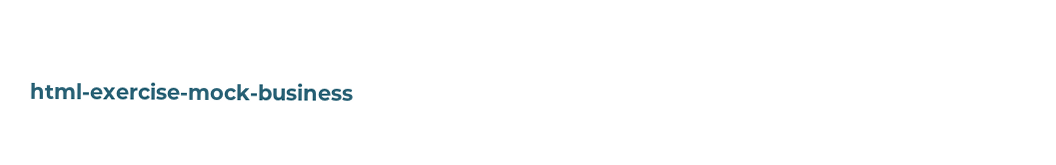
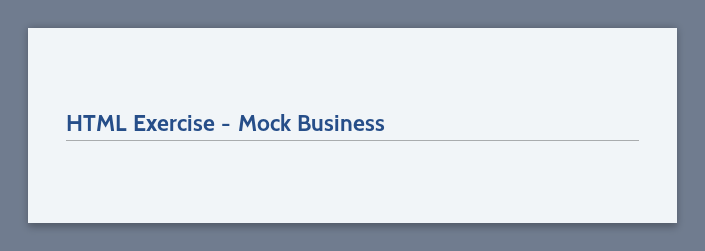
- html-exercise-mock-business
+ HTML Exercise - Mock Business

